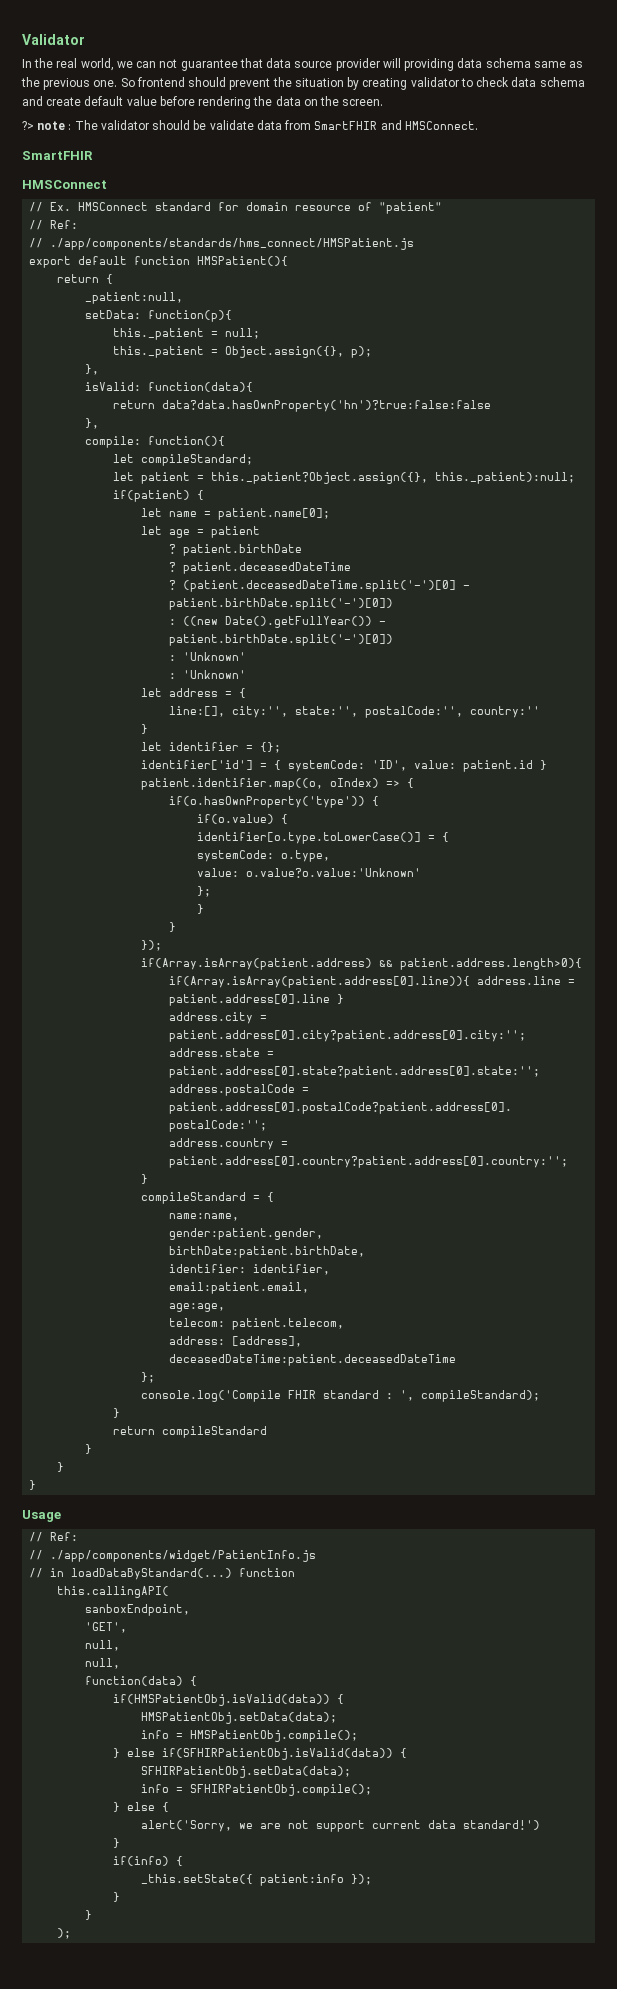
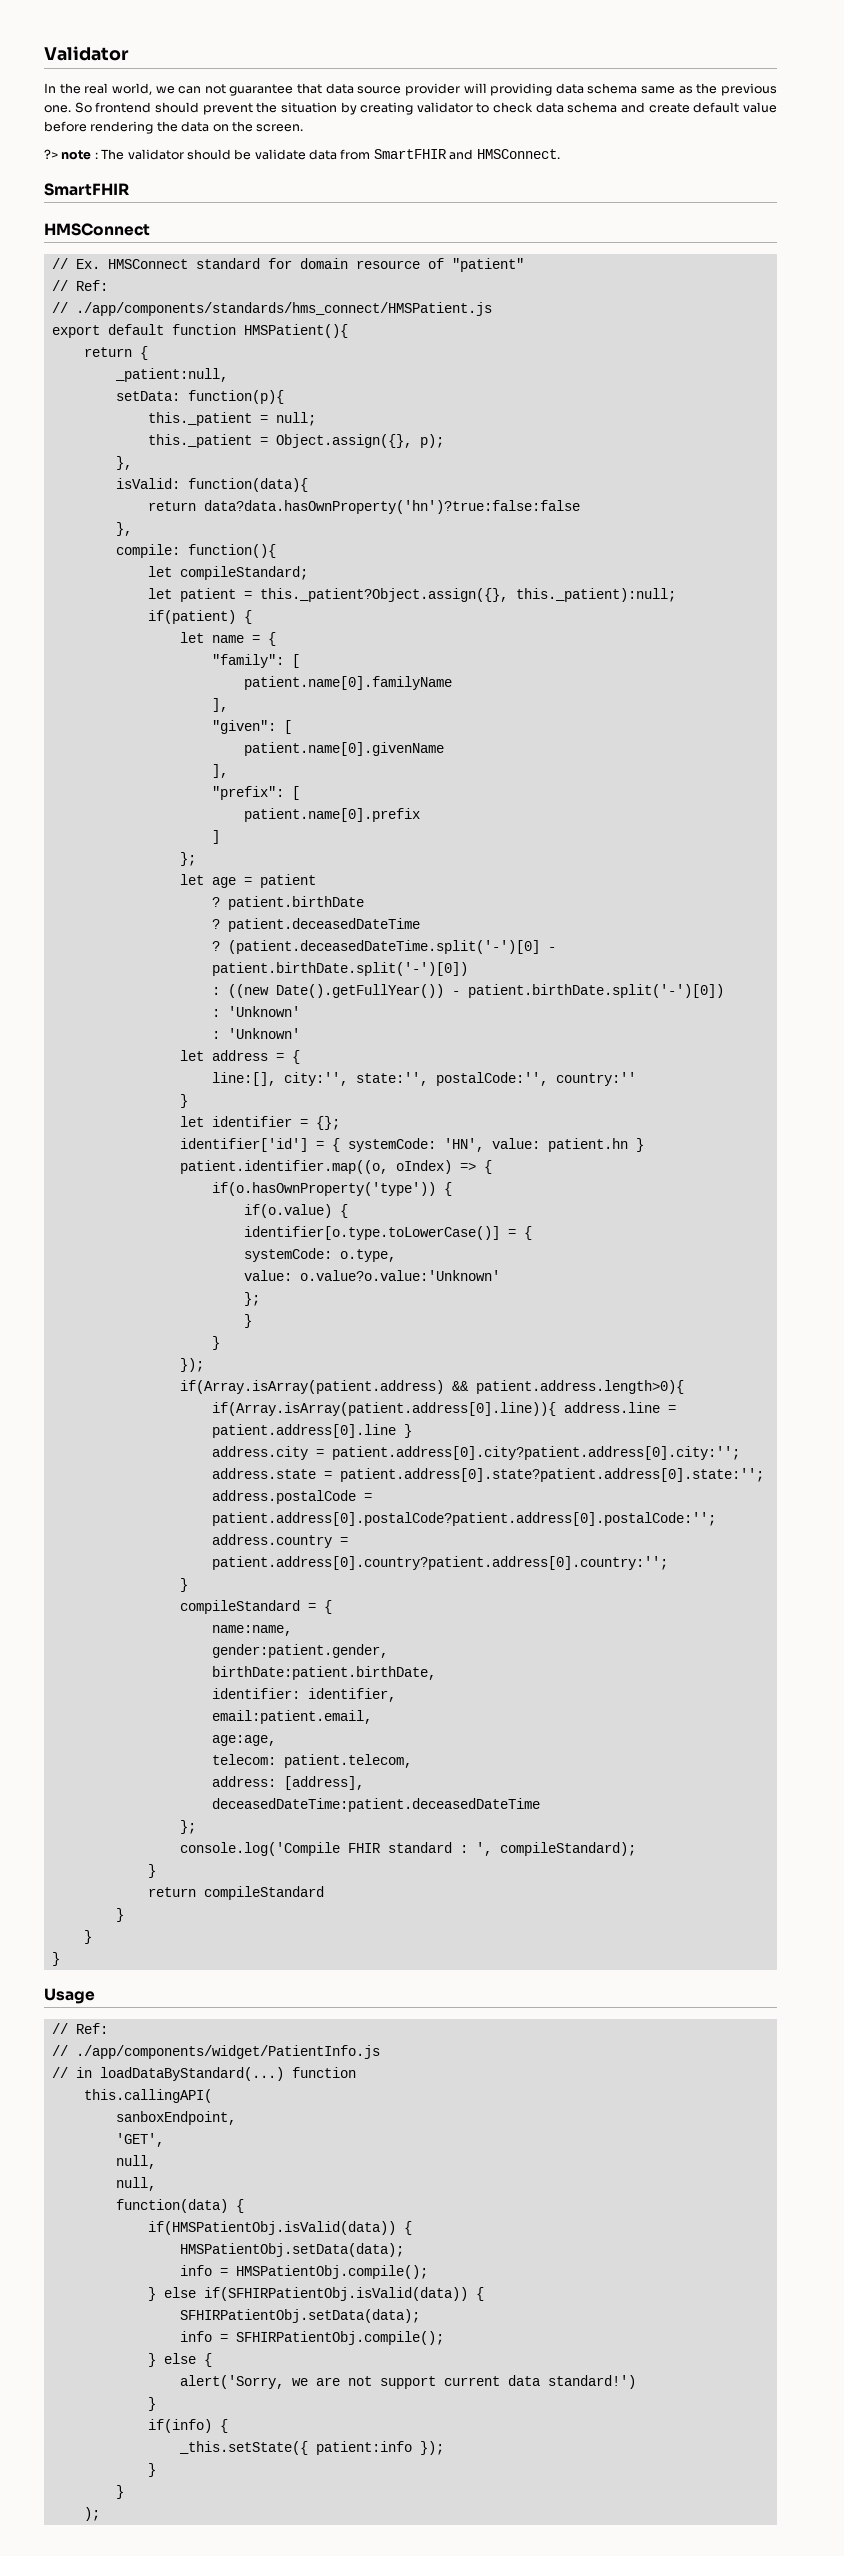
- let name = patient.name[0];
+ let name = {
+ "family": [
+ patient.name[0].familyName
+ ],
+ "given": [
+ patient.name[0].givenName
+ ],
+ "prefix": [
+ patient.name[0].prefix
+ ]
+ };
- identifier['id'] = { systemCode: 'ID', value: patient.id }
+ identifier['id'] = { systemCode: 'HN', value: patient.hn }

